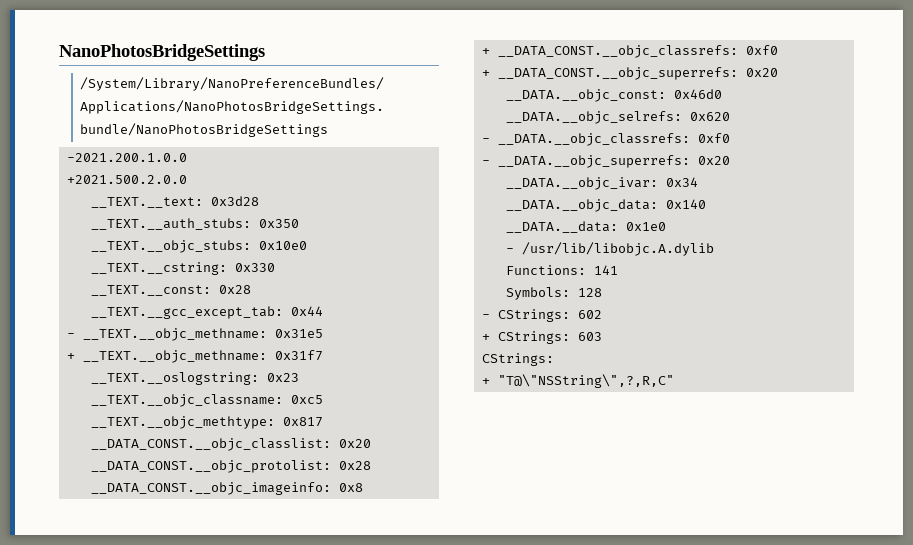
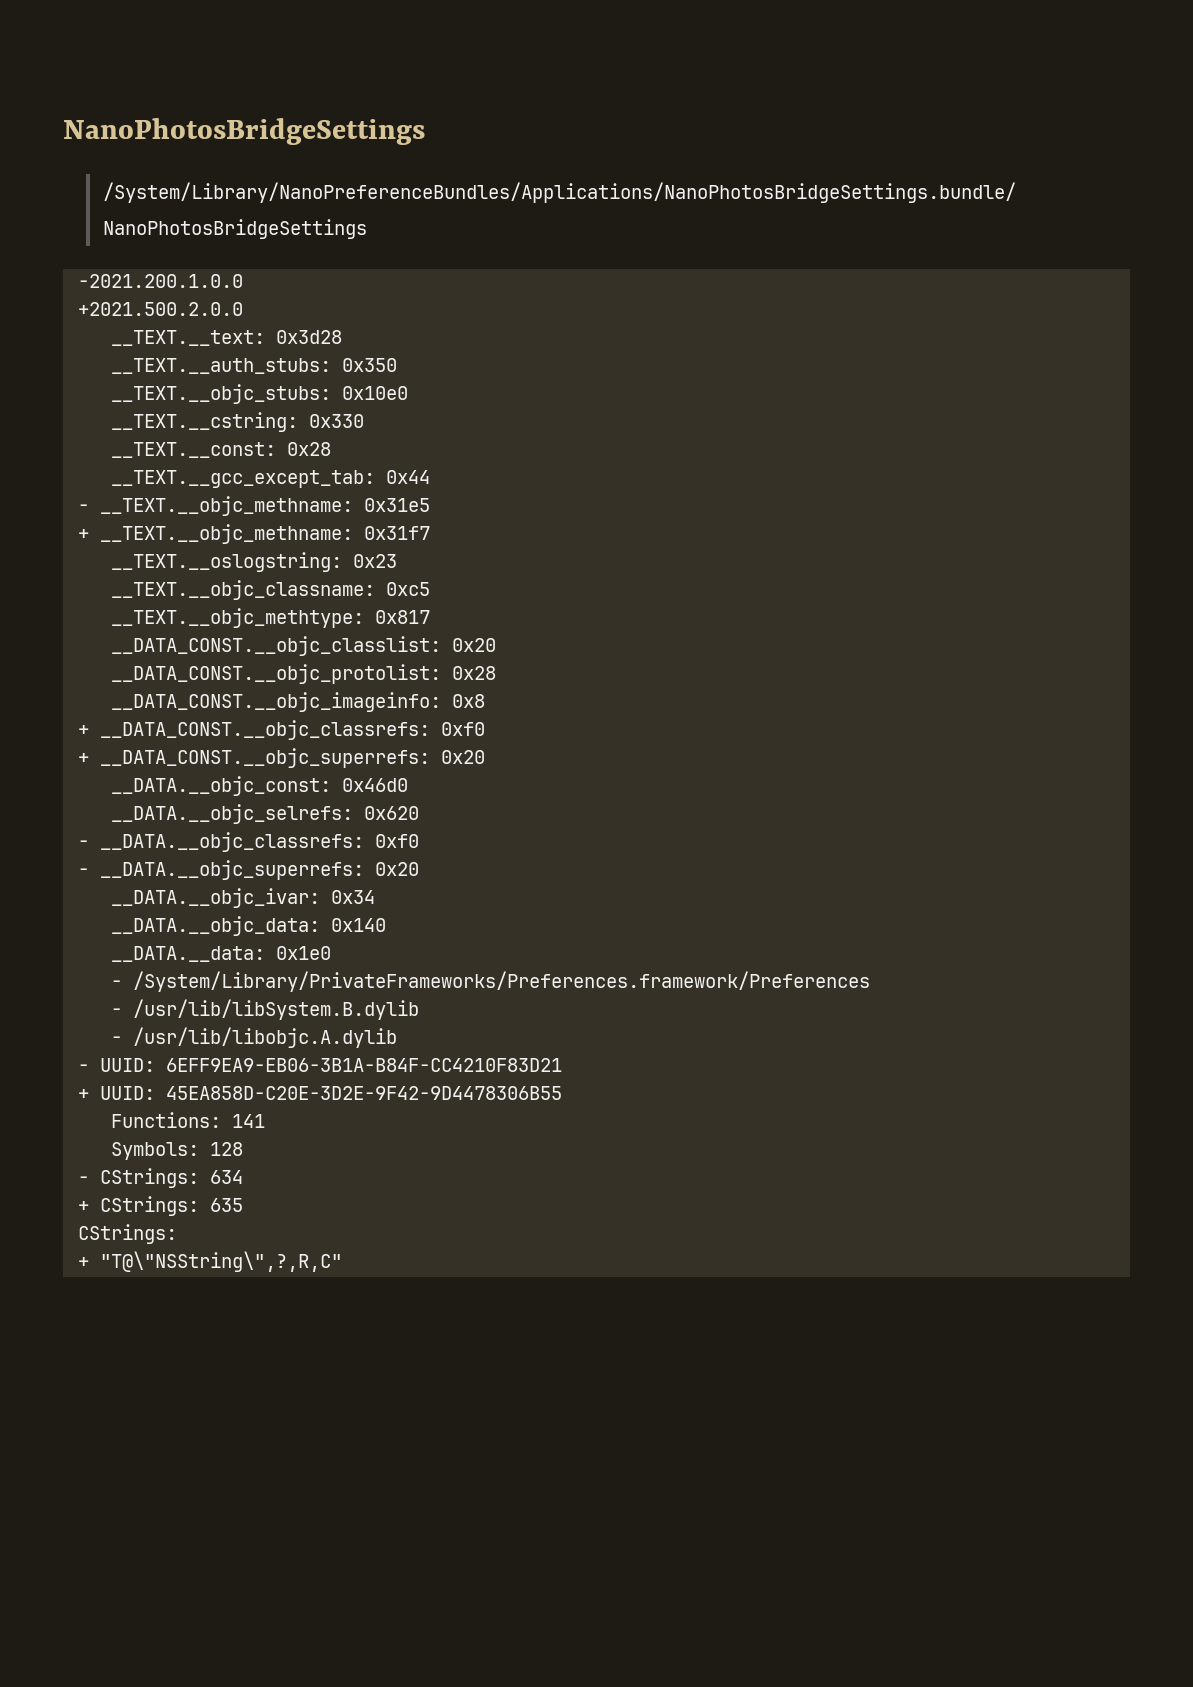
+ - /System/Library/PrivateFrameworks/Preferences.framework/Preferences
+ - /usr/lib/libSystem.B.dylib
  - /usr/lib/libobjc.A.dylib
+ - UUID: 6EFF9EA9-EB06-3B1A-B84F-CC4210F83D21
+ + UUID: 45EA858D-C20E-3D2E-9F42-9D4478306B55
- - CStrings: 602
+ - CStrings: 634
- + CStrings: 603
+ + CStrings: 635

